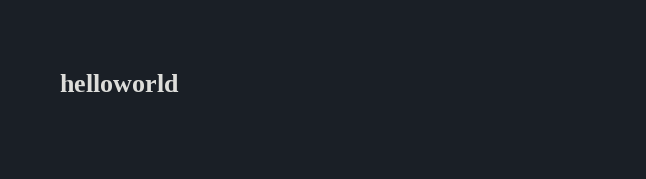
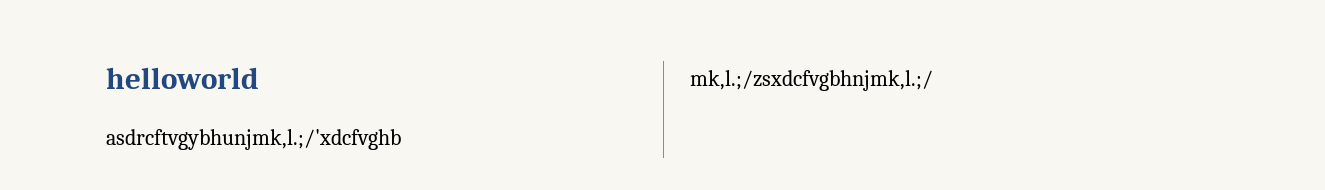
+ asdrcftvgybhunjmk,l.;/'xdcfvghb mk,l.;/zsxdcfvgbhnjmk,l.;/

